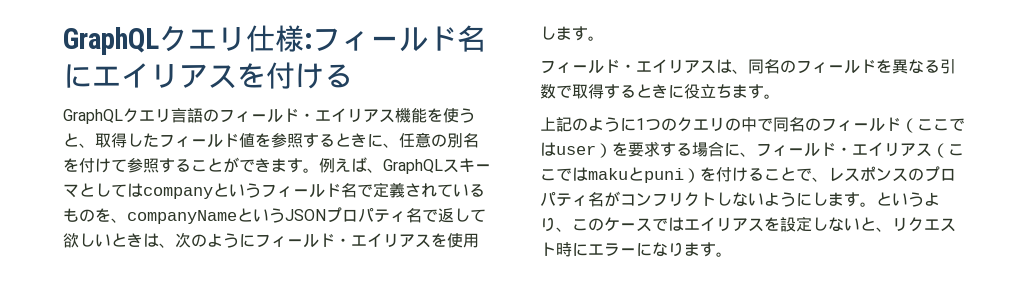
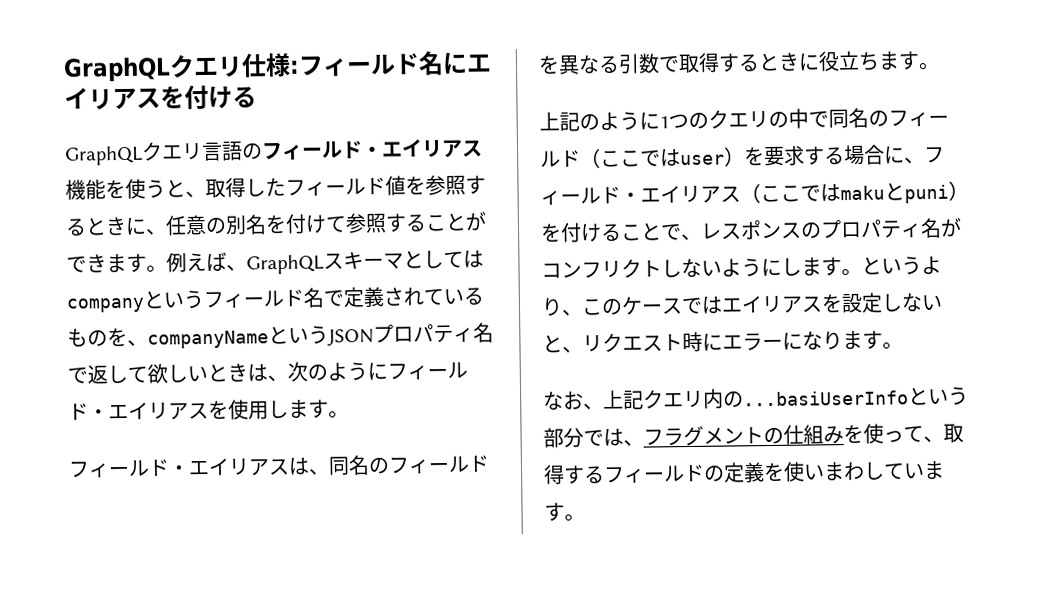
+ なお、上記クエリ内の...basiUserInfoという部分では、フラグメントの仕組みを使って、取得するフィールドの定義を使いまわしています。

